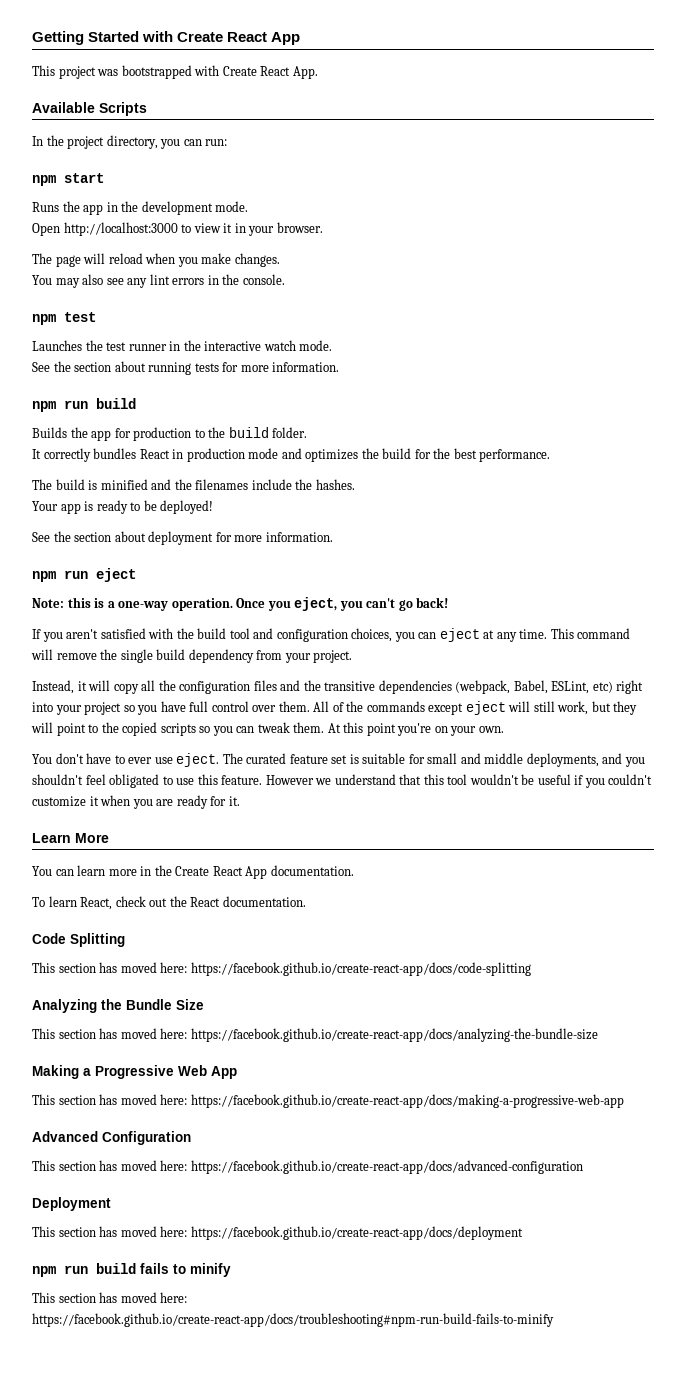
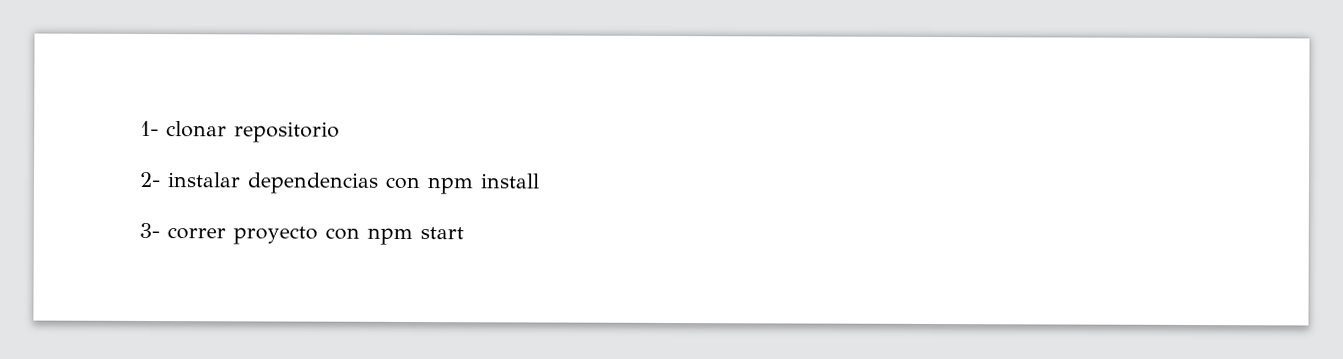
- Getting Started with Create React App
- This project was bootstrapped with Create React App.
- Available Scripts
- In the project directory, you can run:
- npm start
- Runs the app in the development mode.
- Open http://localhost:3000 to view it in your browser.
- The page will reload when you make changes.
- You may also see any lint errors in the console.
- npm test
- Launches the test runner in the interactive watch mode.
- See the section about running tests for more information.
- npm run build
- Builds the app for production to the build folder.
- It correctly bundles React in production mode and optimizes the build for the best performance.
- The build is minified and the filenames include the hashes.
- Your app is ready to be deployed!
- See the section about deployment for more information.
- npm run eject
- Note: this is a one-way operation. Once you eject, you can't go back!
- If you aren't satisfied with the build tool and configuration choices, you can eject at any time. This command will remove the single build dependency from your project.
- Instead, it will copy all the configuration files and the transitive dependencies (webpack, Babel, ESLint, etc) right into your project so you have full control over them. All of the commands except eject will still work, but they will point to the copied scripts so you can tweak them. At this point you're on your own.
- You don't have to ever use eject. The curated feature set is suitable for small and middle deployments, and you shouldn't feel obligated to use this feature. However we understand that this tool wouldn't be useful if you couldn't customize it when you are ready for it.
- Learn More
- You can learn more in the Create React App documentation.
- To learn React, check out the React documentation.
- Code Splitting
- This section has moved here: https://facebook.github.io/create-react-app/docs/code-splitting
- Analyzing the Bundle Size
- This section has moved here: https://facebook.github.io/create-react-app/docs/analyzing-the-bundle-size
- Making a Progressive Web App
- This section has moved here: https://facebook.github.io/create-react-app/docs/making-a-progressive-web-app
- Advanced Configuration
- This section has moved here: https://facebook.github.io/create-react-app/docs/advanced-configuration
- Deployment
- This section has moved here: https://facebook.github.io/create-react-app/docs/deployment
- npm run build fails to minify
- This section has moved here: https://facebook.github.io/create-react-app/docs/troubleshooting#npm-run-build-fails-to-minify
+ 1- clonar repositorio
+ 2- instalar dependencias con npm install
+ 3- correr proyecto con npm start

